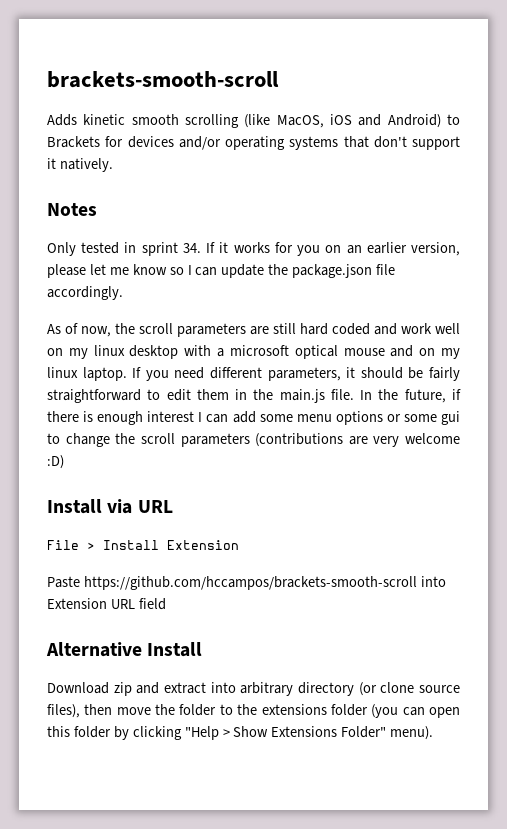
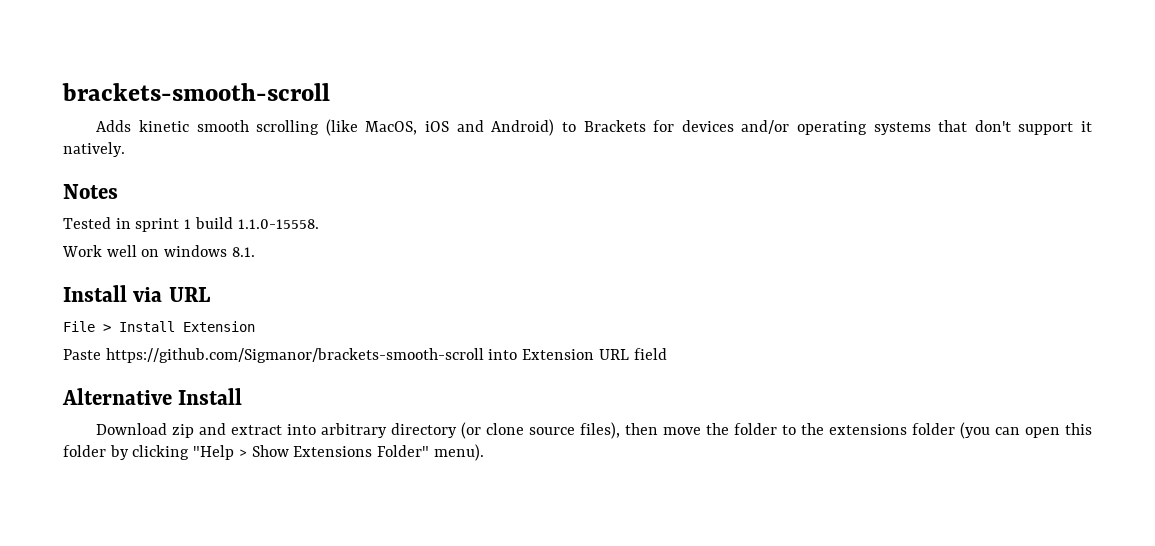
- Only tested in sprint 34. If it works for you on an earlier version, please let me know so I can update the package.json file accordingly.
- As of now, the scroll parameters are still hard coded and work well on my linux desktop with a microsoft optical mouse and on my linux laptop. If you need different parameters, it should be fairly straightforward to edit them in the main.js file. In the future, if there is enough interest I can add some menu options or some gui to change the scroll parameters (contributions are very welcome :D)
+ Tested in sprint 1 build 1.1.0-15558.
+ Work well on windows 8.1.
- Paste https://github.com/hccampos/brackets-smooth-scroll into Extension URL field
+ Paste https://github.com/Sigmanor/brackets-smooth-scroll into Extension URL field

